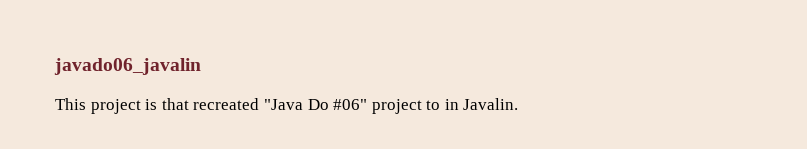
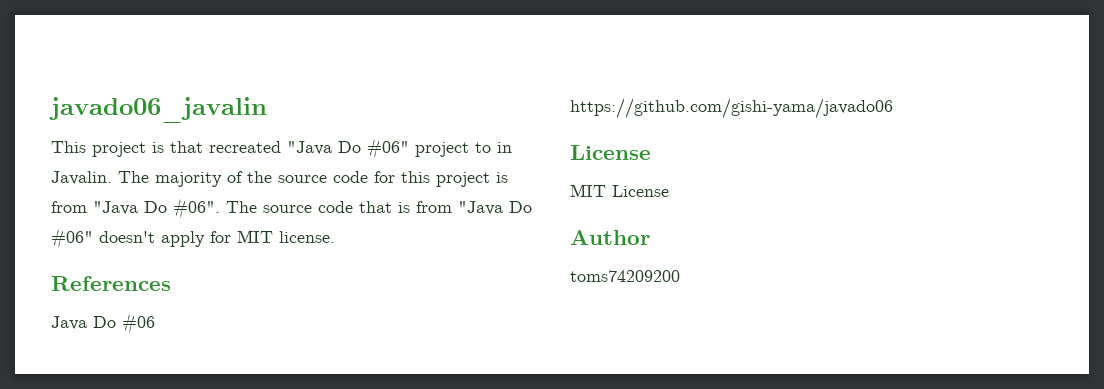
+ The majority of the source code for this project is from "Java Do #06". The source code that is from "Java Do #06" doesn't apply for MIT license.
+ References
+ Java Do #06
+ https://github.com/gishi-yama/javado06
+ License
+ MIT License
+ Author
+ toms74209200

